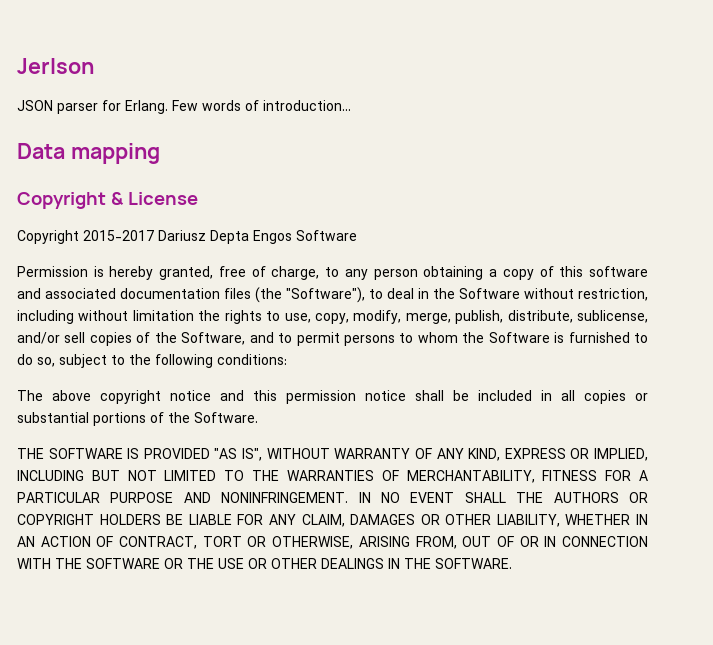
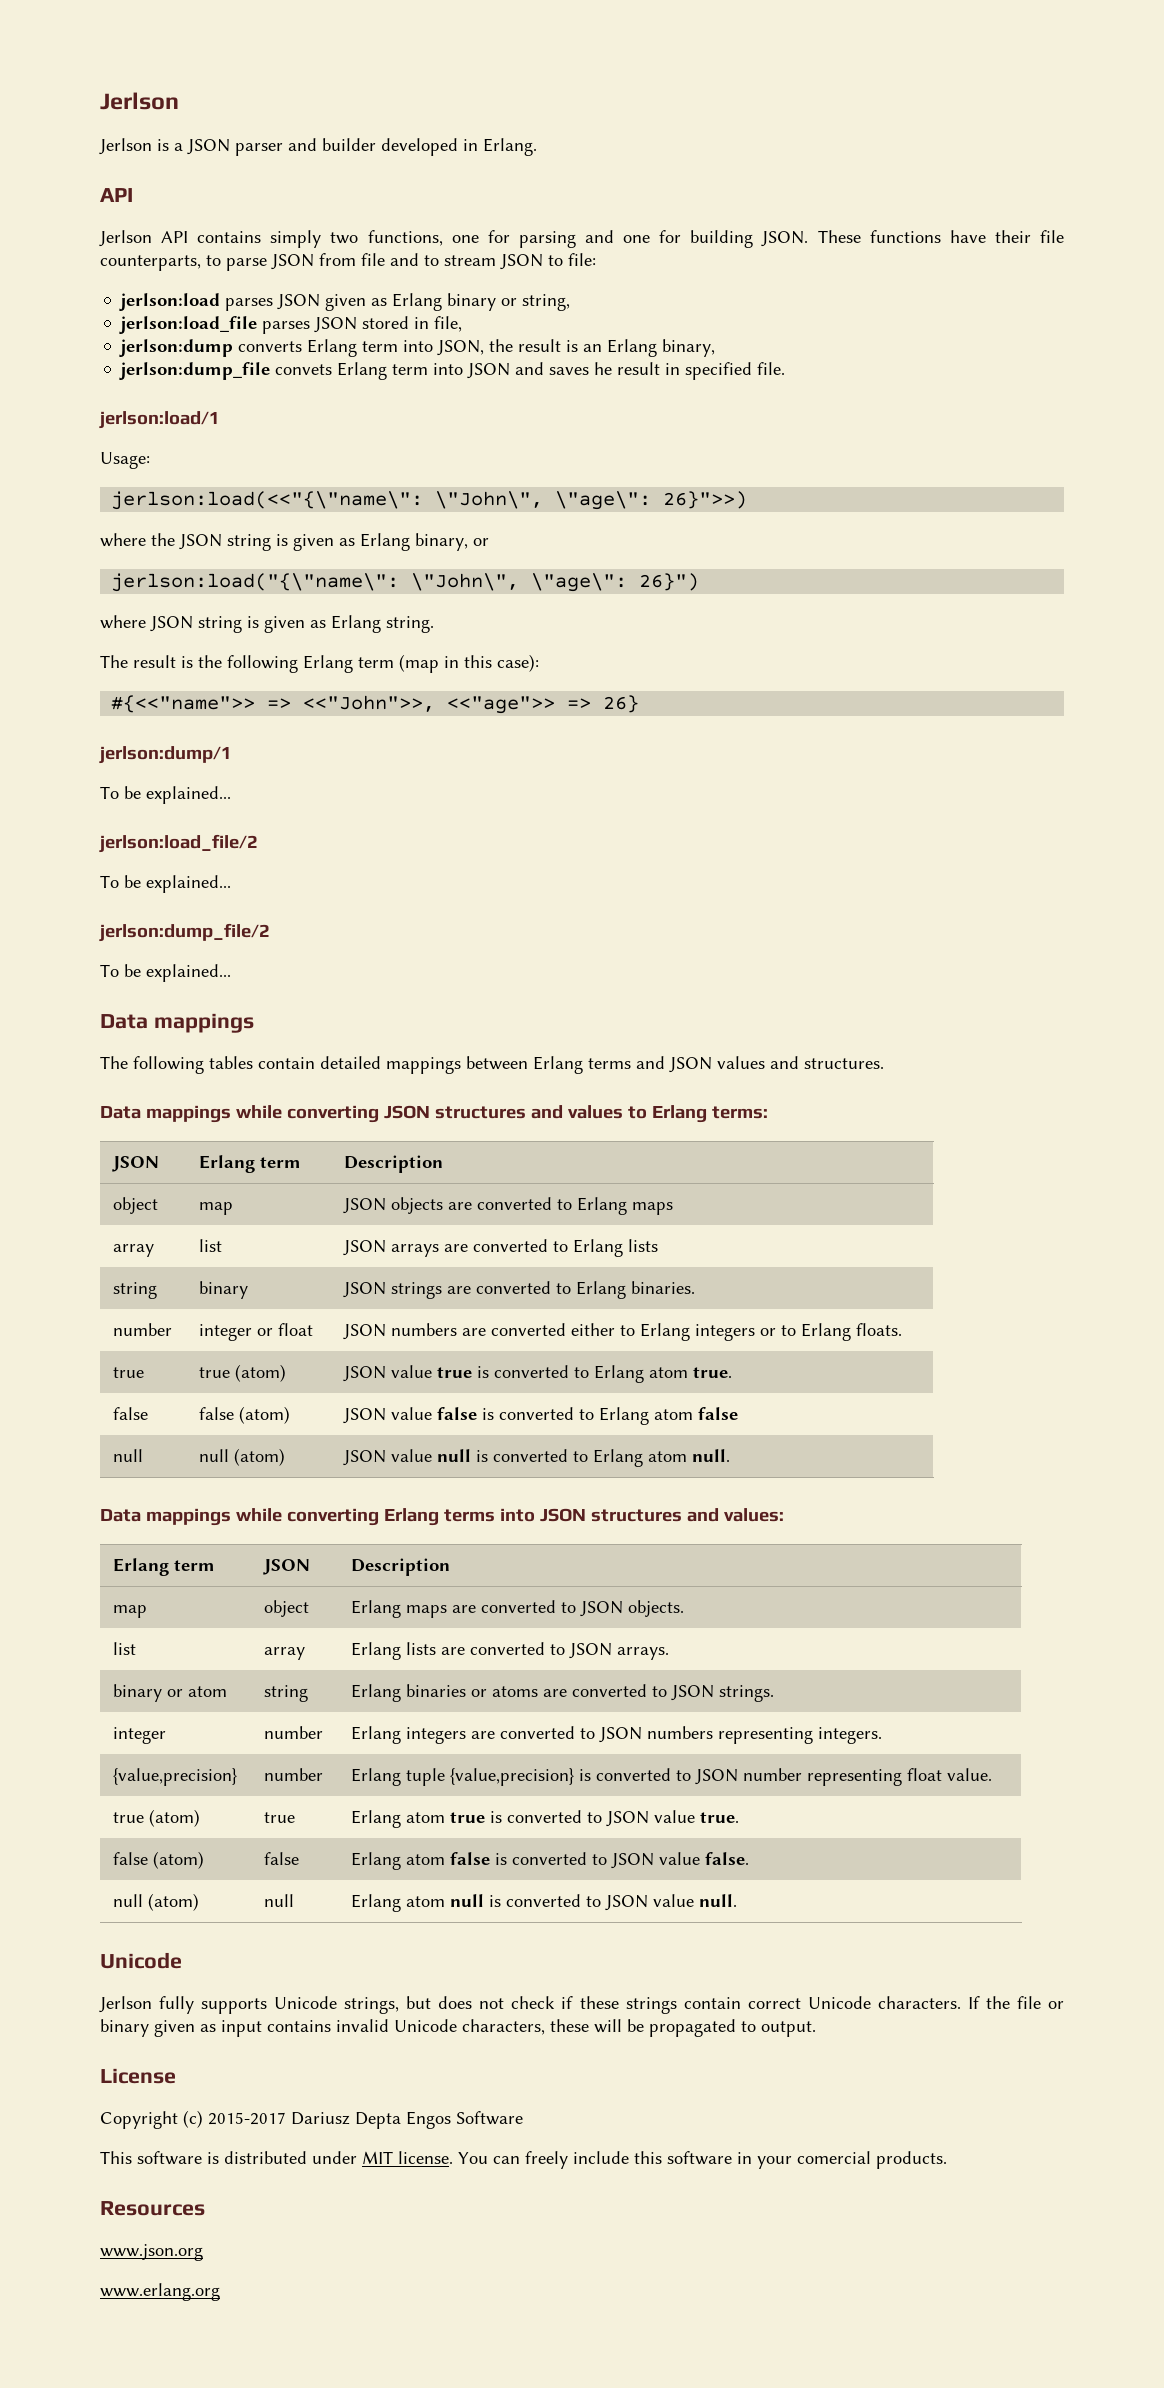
- JSON parser for Erlang. Few words of introduction...
- Data mapping
- Copyright & License
+ Jerlson is a JSON parser and builder developed in Erlang.
+ API
+ Jerlson API contains simply two functions, one for parsing and one for building JSON. These functions have their file counterparts, to parse JSON from file and to stream JSON to file:
+ jerlson:load parses JSON given as Erlang binary or string,
+ jerlson:load_file parses JSON stored in file,
+ jerlson:dump converts Erlang term into JSON, the result is an Erlang binary,
+ jerlson:dump_file convets Erlang term into JSON and saves he result in specified file.
+ jerlson:load/1
+ Usage:
+ jerlson:load(<<"{\"name\": \"John\", \"age\": 26}">>)
+ where the JSON string is given as Erlang binary, or
+ jerlson:load("{\"name\": \"John\", \"age\": 26}")
+ where JSON string is given as Erlang string.
+ The result is the following Erlang term (map in this case):
+ #{<<"name">> => <<"John">>, <<"age">> => 26}
+ jerlson:dump/1
+ To be explained...
+ jerlson:load_file/2
+ To be explained...
+ jerlson:dump_file/2
+ To be explained...
+ Data mappings
+ The following tables contain detailed mappings between Erlang terms and JSON values and structures.
+ Data mappings while converting JSON structures and values to Erlang terms:
+ JSON | Erlang term | Description
+ object | map | JSON objects are converted to Erlang maps
+ array | list | JSON arrays are converted to Erlang lists
+ string | binary | JSON strings are converted to Erlang binaries.
+ number | integer or float | JSON numbers are converted either to Erlang integers or to Erlang floats.
+ true | true (atom) | JSON value true is converted to Erlang atom true.
+ false | false (atom) | JSON value false is converted to Erlang atom false
+ null | null (atom) | JSON value null is converted to Erlang atom null.
+ Data mappings while converting Erlang terms into JSON structures and values:
+ Erlang term | JSON | Description
+ map | object | Erlang maps are converted to JSON objects.
+ list | array | Erlang lists are converted to JSON arrays.
+ binary or atom | string | Erlang binaries or atoms are converted to JSON strings.
+ integer | number | Erlang integers are converted to JSON numbers representing integers.
+ {value,precision} | number | Erlang tuple {value,precision} is converted to JSON number representing float value.
+ true (atom) | true | Erlang atom true is converted to JSON value true.
+ false (atom) | false | Erlang atom false is converted to JSON value false.
+ null (atom) | null | Erlang atom null is converted to JSON value null.
+ Unicode
+ Jerlson fully supports Unicode strings, but does not check if these strings contain correct Unicode characters. If the file or binary given as input contains invalid Unicode characters, these will be propagated to output.
+ License
- Copyright 2015-2017 Dariusz Depta Engos Software
+ Copyright (c) 2015-2017 Dariusz Depta Engos Software
- Permission is hereby granted, free of charge, to any person obtaining a copy of this software and associated documentation files (the "Software"), to deal in the Software without restriction, including without limitation the rights to use, copy, modify, merge, publish, distribute, sublicense, and/or sell copies of the Software, and to permit persons to whom the Software is furnished to do so, subject to the following conditions:
- The above copyright notice and this permission notice shall be included in all copies or substantial portions of the Software.
- THE SOFTWARE IS PROVIDED "AS IS", WITHOUT WARRANTY OF ANY KIND, EXPRESS OR IMPLIED, INCLUDING BUT NOT LIMITED TO THE WARRANTIES OF MERCHANTABILITY, FITNESS FOR A PARTICULAR PURPOSE AND NONINFRINGEMENT. IN NO EVENT SHALL THE AUTHORS OR COPYRIGHT HOLDERS BE LIABLE FOR ANY CLAIM, DAMAGES OR OTHER LIABILITY, WHETHER IN AN ACTION OF CONTRACT, TORT OR OTHERWISE, ARISING FROM, OUT OF OR IN CONNECTION WITH THE SOFTWARE OR THE USE OR OTHER DEALINGS IN THE SOFTWARE.
+ This software is distributed under MIT license. You can freely include this software in your comercial products.
+ Resources
+ www.json.org
+ www.erlang.org

